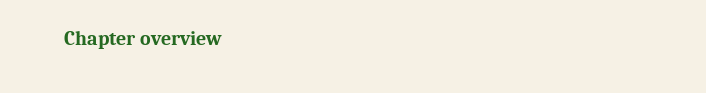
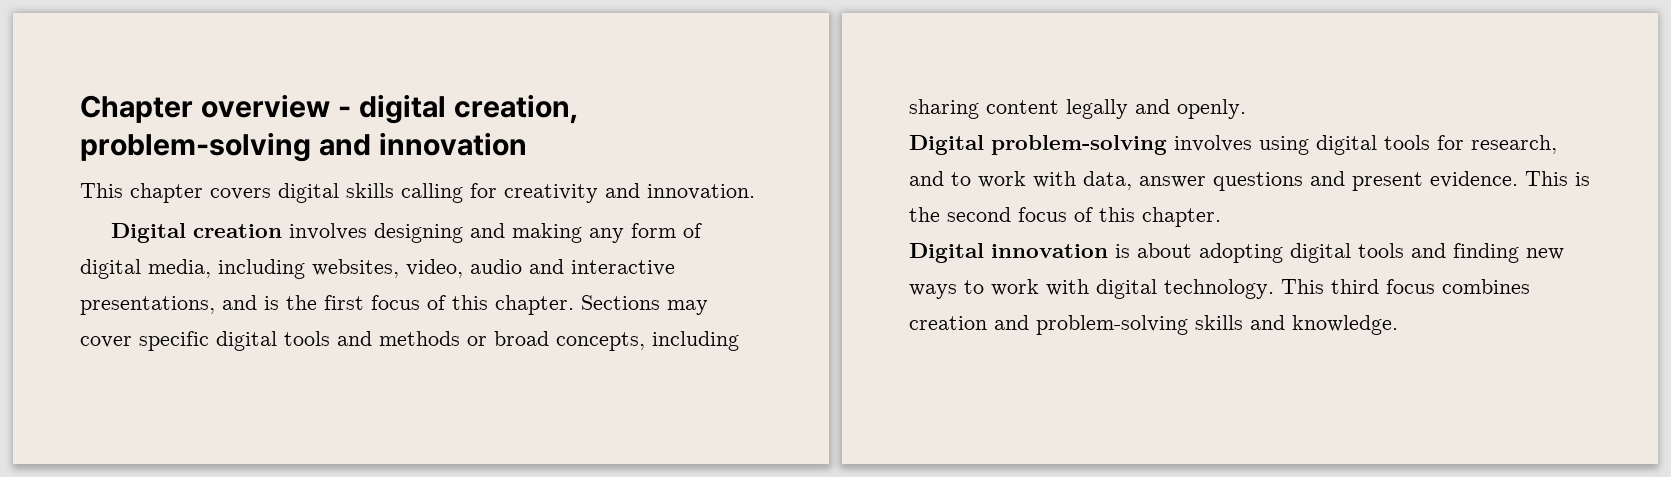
- Chapter overview
+ Chapter overview - digital creation, problem-solving and innovation
+ This chapter covers digital skills calling for creativity and innovation.
+ Digital creation involves designing and making any form of digital media, including websites, video, audio and interactive presentations, and is the first focus of this chapter. Sections may cover specific digital tools and methods or broad concepts, including sharing content legally and openly.
+ Digital problem-solving involves using digital tools for research, and to work with data, answer questions and present evidence. This is the second focus of this chapter.
+ Digital innovation is about adopting digital tools and finding new ways to work with digital technology. This third focus combines creation and problem-solving skills and knowledge.

